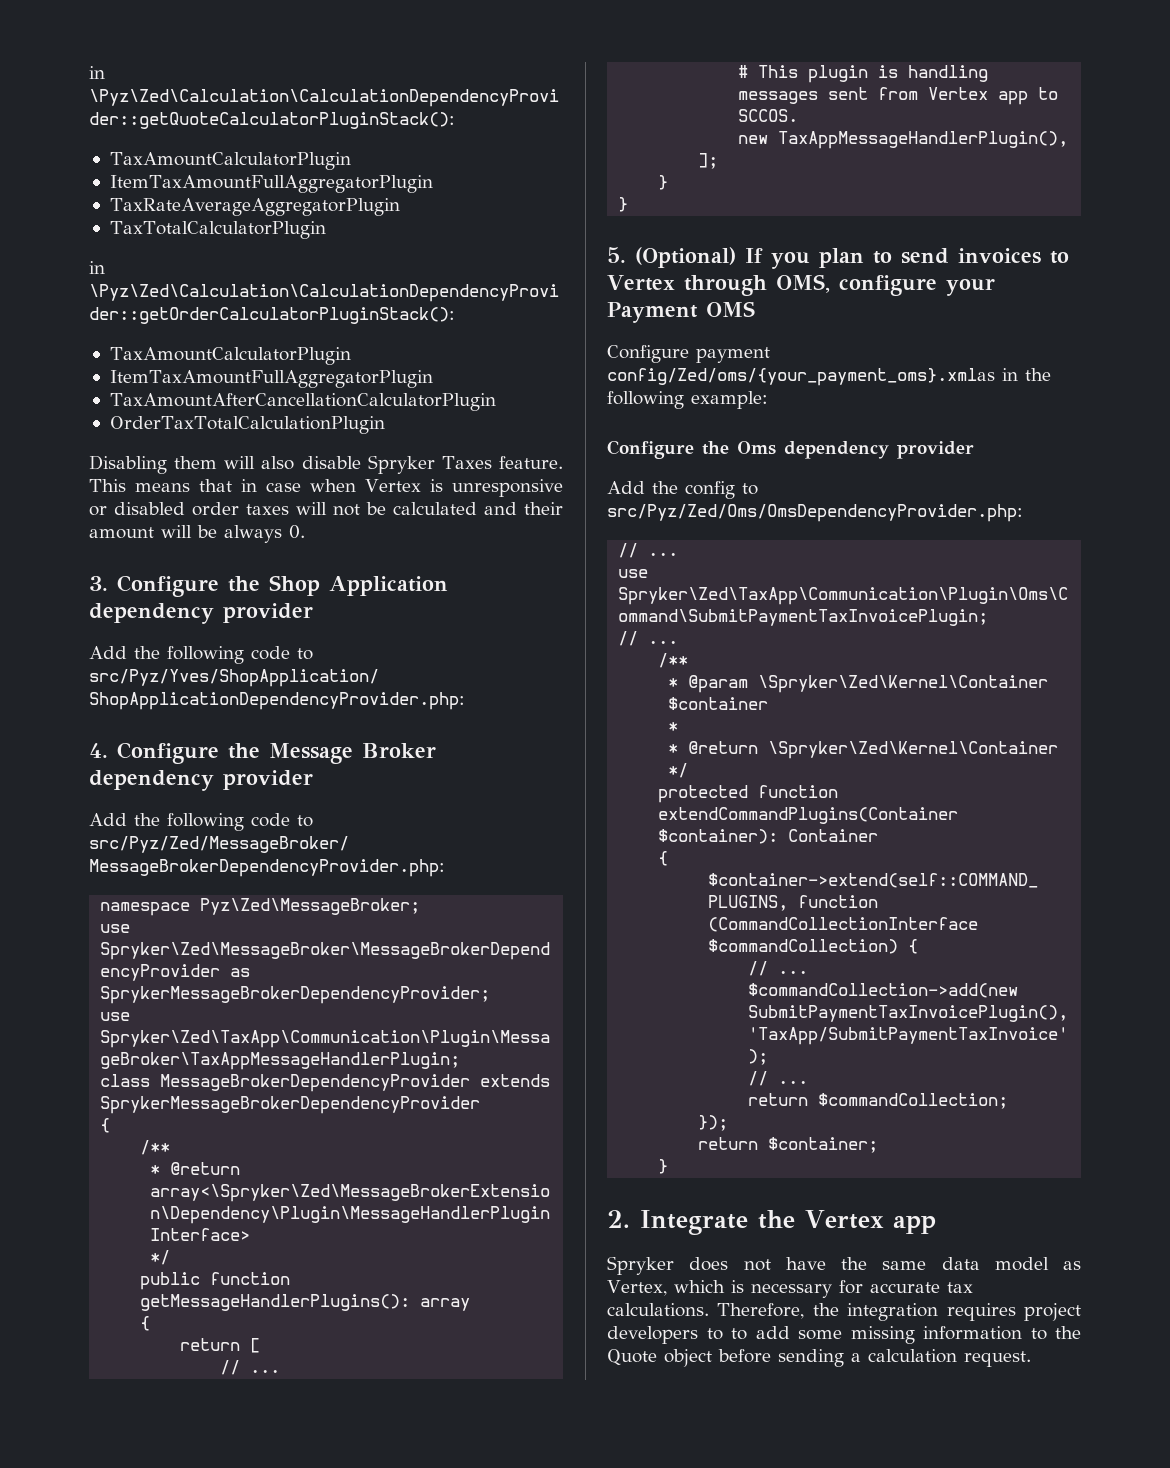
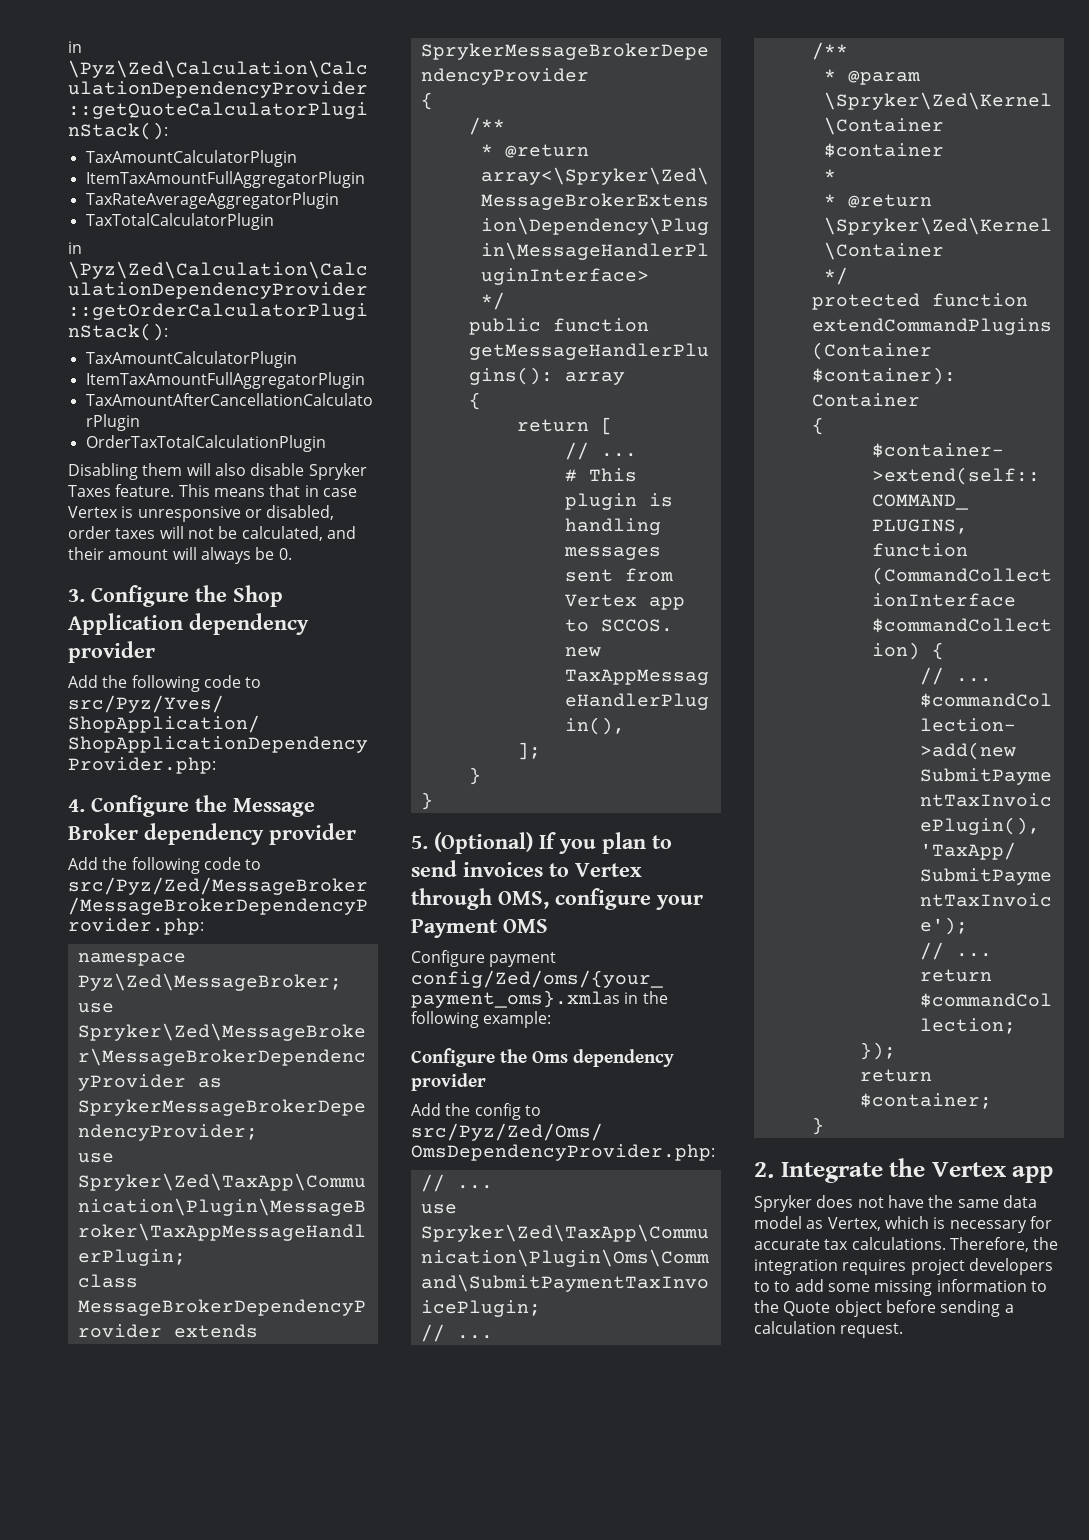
- This means that in case when Vertex is unresponsive or disabled order taxes will not be calculated and their amount will be always 0.
+ This means that in case Vertex is unresponsive or disabled, order taxes will not be calculated, and their amount will always be 0.

